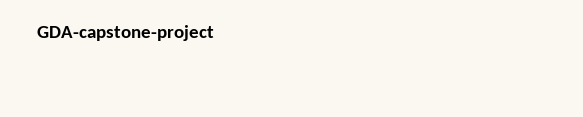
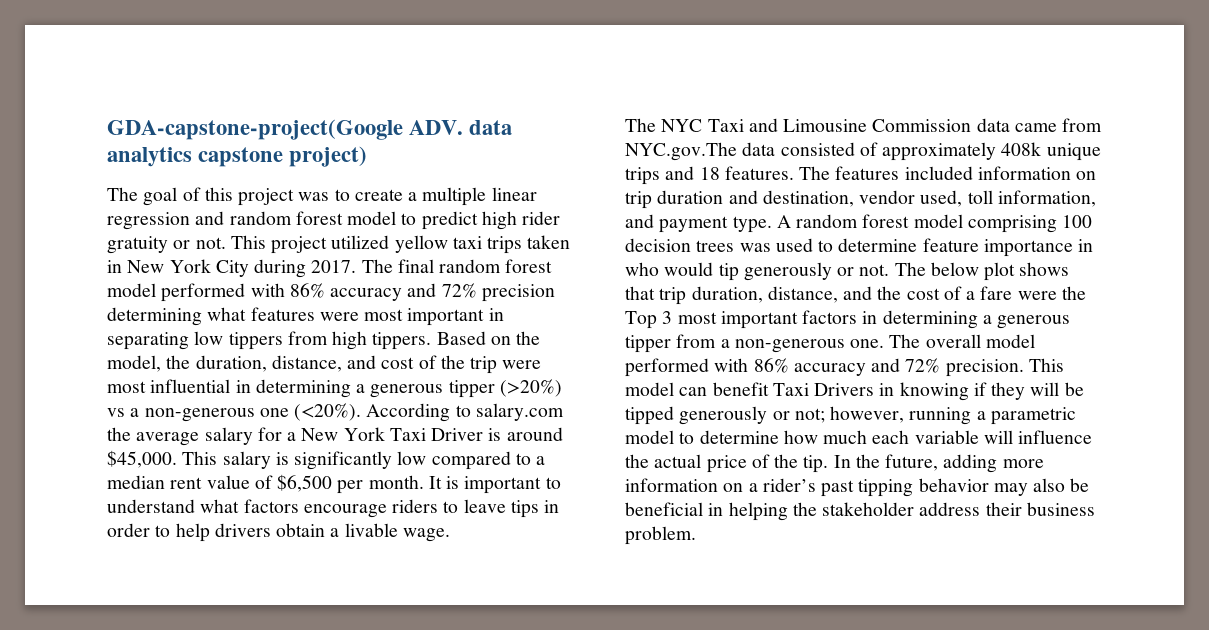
- GDA-capstone-project
+ GDA-capstone-project(Google ADV. data analytics capstone project)
+ The goal of this project was to create a multiple linear regression and random forest model to predict high rider gratuity or not. This project utilized yellow taxi trips taken in New York City during 2017. The final random forest model performed with 86% accuracy and 72% precision determining what features were most important in separating low tippers from high tippers. Based on the model, the duration, distance, and cost of the trip were most influential in determining a generous tipper (>20%) vs a non-generous one (<20%). According to salary.com the average salary for a New York Taxi Driver is around $45,000. This salary is significantly low compared to a median rent value of $6,500 per month. It is important to understand what factors encourage riders to leave tips in order to help drivers obtain a livable wage.
+ The NYC Taxi and Limousine Commission data came from NYC.gov.The data consisted of approximately 408k unique trips and 18 features. The features included information on trip duration and destination, vendor used, toll information, and payment type. A random forest model comprising 100 decision trees was used to determine feature importance in who would tip generously or not. The below plot shows that trip duration, distance, and the cost of a fare were the Top 3 most important factors in determining a generous tipper from a non-generous one. The overall model performed with 86% accuracy and 72% precision. This model can benefit Taxi Drivers in knowing if they will be tipped generously or not; however, running a parametric model to determine how much each variable will influence the actual price of the tip. In the future, adding more information on a rider’s past tipping behavior may also be beneficial in helping the stakeholder address their business problem.

